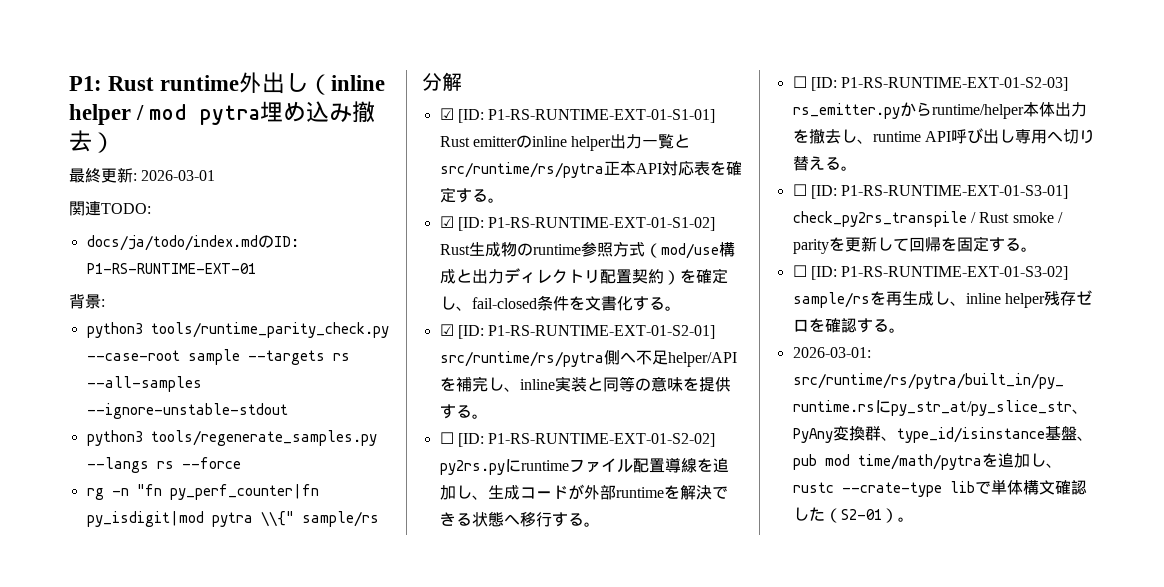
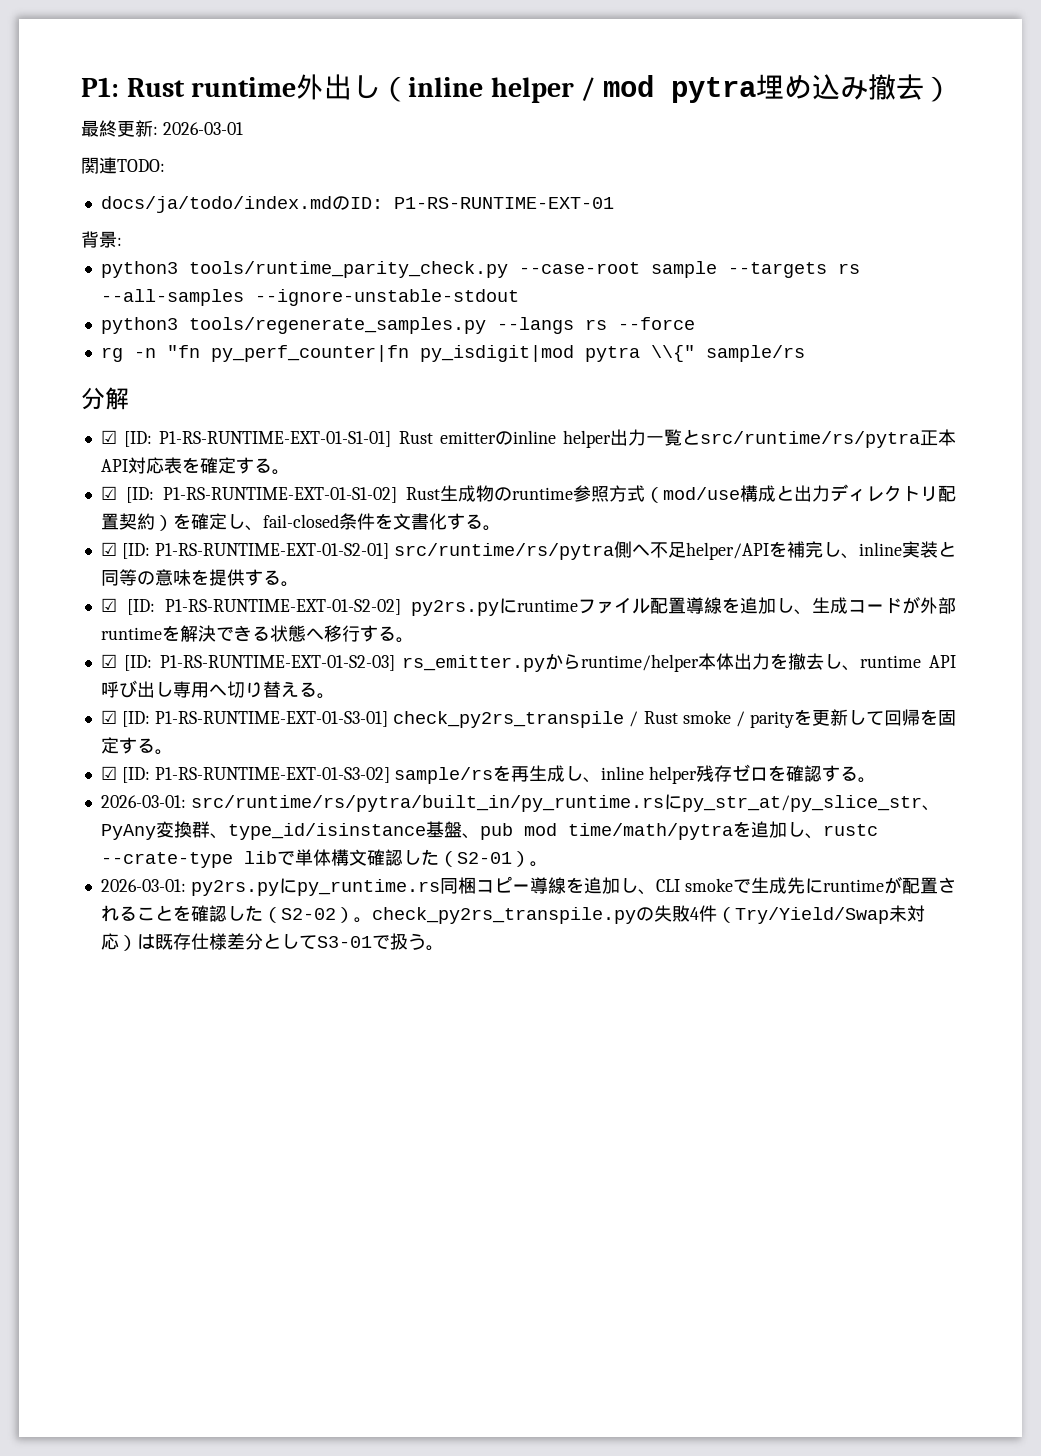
- ☐ [ID: P1-RS-RUNTIME-EXT-01-S2-02] py2rs.pyにruntimeファイル配置導線を追加し、生成コードが外部runtimeを解決できる状態へ移行する。
+ ☑ [ID: P1-RS-RUNTIME-EXT-01-S2-02] py2rs.pyにruntimeファイル配置導線を追加し、生成コードが外部runtimeを解決できる状態へ移行する。
- ☐ [ID: P1-RS-RUNTIME-EXT-01-S2-03] rs_emitter.pyからruntime/helper本体出力を撤去し、runtime API呼び出し専用へ切り替える。
+ ☑ [ID: P1-RS-RUNTIME-EXT-01-S2-03] rs_emitter.pyからruntime/helper本体出力を撤去し、runtime API呼び出し専用へ切り替える。
- ☐ [ID: P1-RS-RUNTIME-EXT-01-S3-01] check_py2rs_transpile / Rust smoke / parityを更新して回帰を固定する。
+ ☑ [ID: P1-RS-RUNTIME-EXT-01-S3-01] check_py2rs_transpile / Rust smoke / parityを更新して回帰を固定する。
- ☐ [ID: P1-RS-RUNTIME-EXT-01-S3-02] sample/rsを再生成し、inline helper残存ゼロを確認する。
+ ☑ [ID: P1-RS-RUNTIME-EXT-01-S3-02] sample/rsを再生成し、inline helper残存ゼロを確認する。
+ 2026-03-01: py2rs.pyにpy_runtime.rs同梱コピー導線を追加し、CLI smokeで生成先にruntimeが配置されることを確認した（S2-02）。check_py2rs_transpile.pyの失敗4件（Try/Yield/Swap未対応）は既存仕様差分としてS3-01で扱う。

